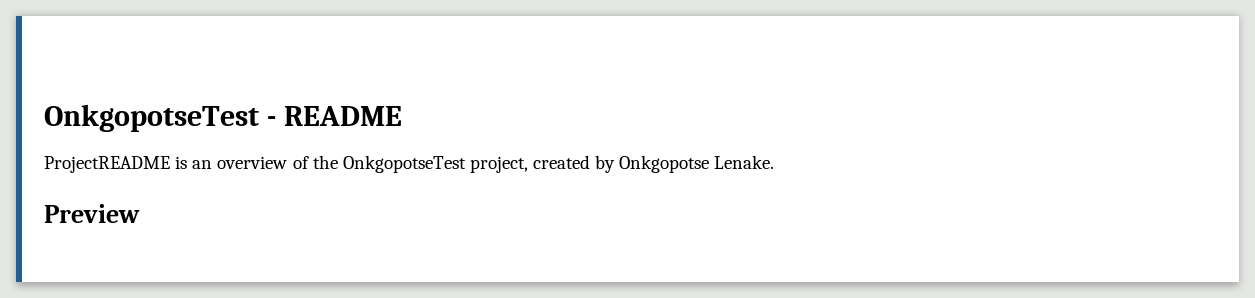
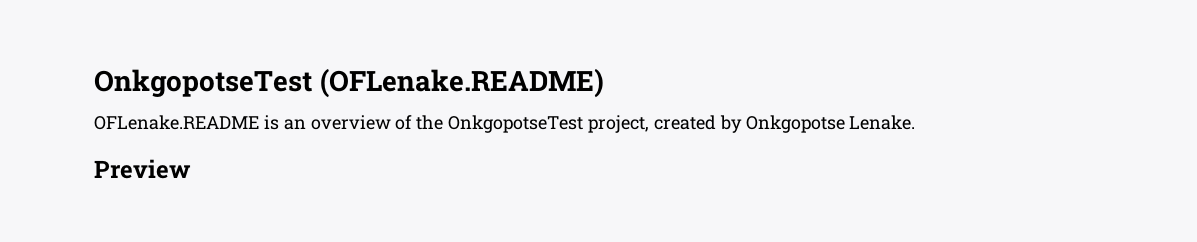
- OnkgopotseTest - README
- ProjectREADME is an overview of the OnkgopotseTest project, created by Onkgopotse Lenake.
+ OnkgopotseTest (OFLenake.README)
+ OFLenake.README is an overview of the OnkgopotseTest project, created by Onkgopotse Lenake.

